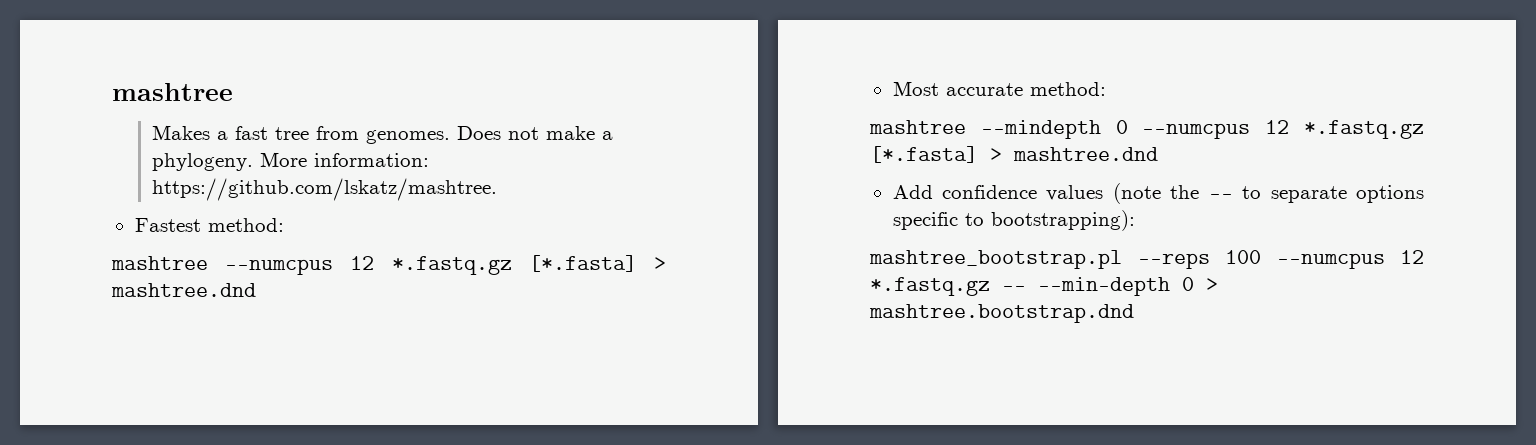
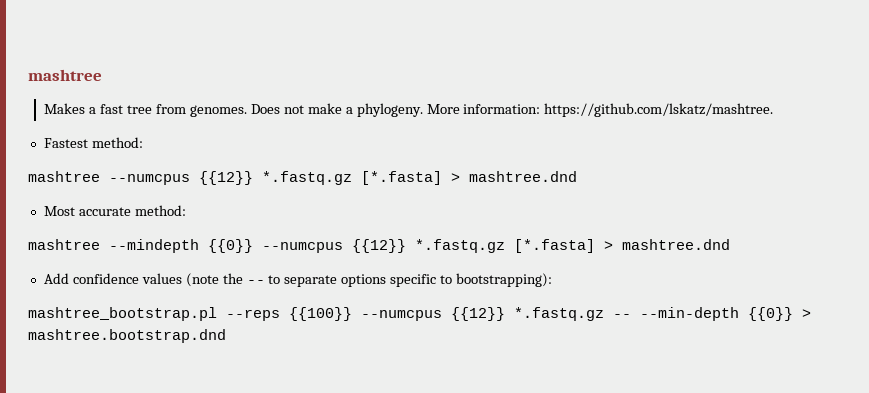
- mashtree --numcpus 12 *.fastq.gz [*.fasta] > mashtree.dnd
+ mashtree --numcpus {{12}} *.fastq.gz [*.fasta] > mashtree.dnd
- mashtree --mindepth 0 --numcpus 12 *.fastq.gz [*.fasta] > mashtree.dnd
+ mashtree --mindepth {{0}} --numcpus {{12}} *.fastq.gz [*.fasta] > mashtree.dnd
- mashtree_bootstrap.pl --reps 100 --numcpus 12 *.fastq.gz -- --min-depth 0 > mashtree.bootstrap.dnd
+ mashtree_bootstrap.pl --reps {{100}} --numcpus {{12}} *.fastq.gz -- --min-depth {{0}} > mashtree.bootstrap.dnd

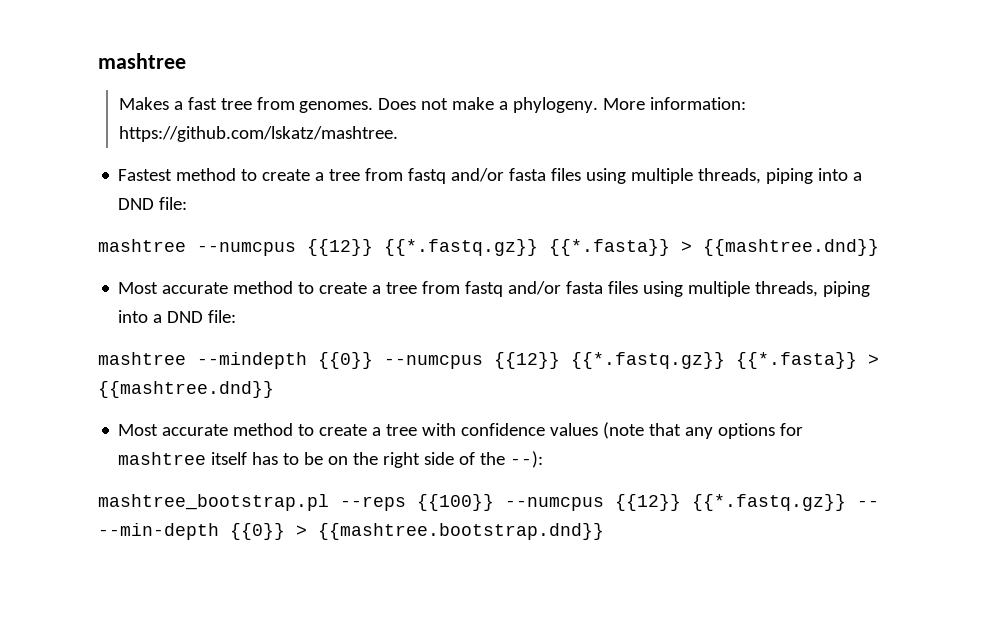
- Fastest method:
- mashtree --numcpus {{12}} *.fastq.gz [*.fasta] > mashtree.dnd
- Most accurate method:
+ Fastest method to create a tree from fastq and/or fasta files using multiple threads, piping into a DND file:
+ mashtree --numcpus {{12}} {{*.fastq.gz}} {{*.fasta}} > {{mashtree.dnd}}
+ Most accurate method to create a tree from fastq and/or fasta files using multiple threads, piping into a DND file:
- mashtree --mindepth {{0}} --numcpus {{12}} *.fastq.gz [*.fasta] > mashtree.dnd
- Add confidence values (note the -- to separate options specific to bootstrapping):
+ mashtree --mindepth {{0}} --numcpus {{12}} {{*.fastq.gz}} {{*.fasta}} > {{mashtree.dnd}}
+ Most accurate method to create a tree with confidence values (note that any options for mashtree itself has to be on the right side of the --):
- mashtree_bootstrap.pl --reps {{100}} --numcpus {{12}} *.fastq.gz -- --min-depth {{0}} > mashtree.bootstrap.dnd
+ mashtree_bootstrap.pl --reps {{100}} --numcpus {{12}} {{*.fastq.gz}} -- --min-depth {{0}} > {{mashtree.bootstrap.dnd}}

